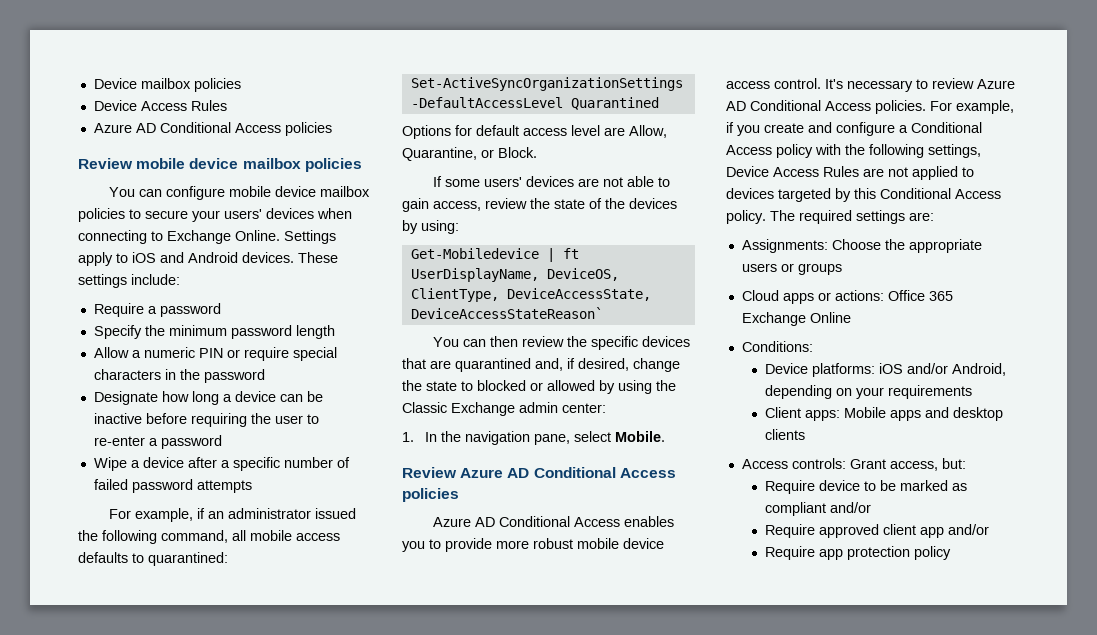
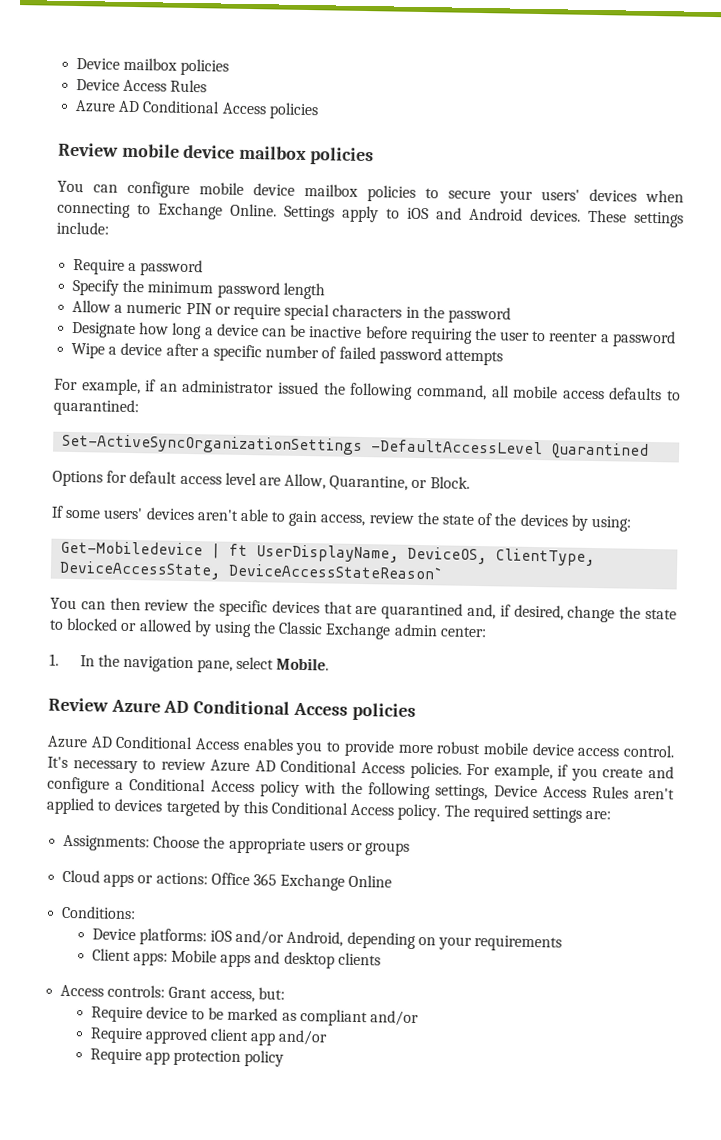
- Designate how long a device can be inactive before requiring the user to re-enter a password
+ Designate how long a device can be inactive before requiring the user to reenter a password
- If some users' devices are not able to gain access, review the state of the devices by using:
+ If some users' devices aren't able to gain access, review the state of the devices by using:
- For example, if you create and configure a Conditional Access policy with the following settings, Device Access Rules are not applied to devices targeted by this Conditional Access policy.
+ For example, if you create and configure a Conditional Access policy with the following settings, Device Access Rules aren't applied to devices targeted by this Conditional Access policy.

